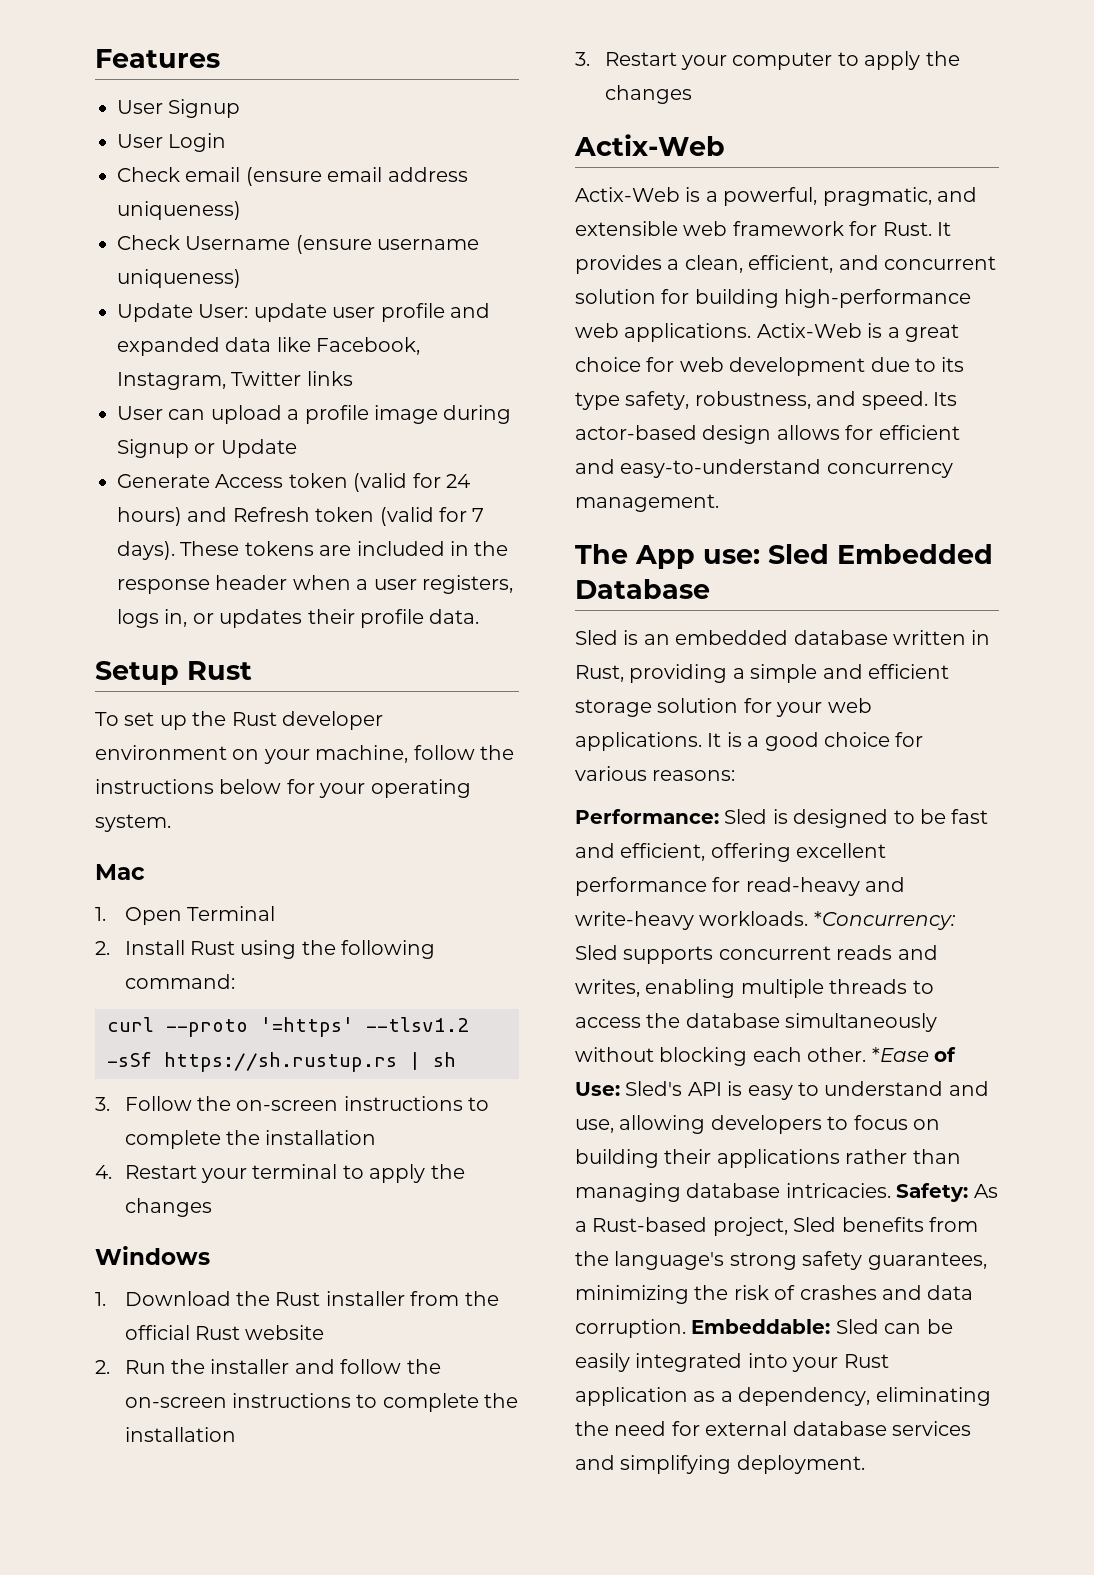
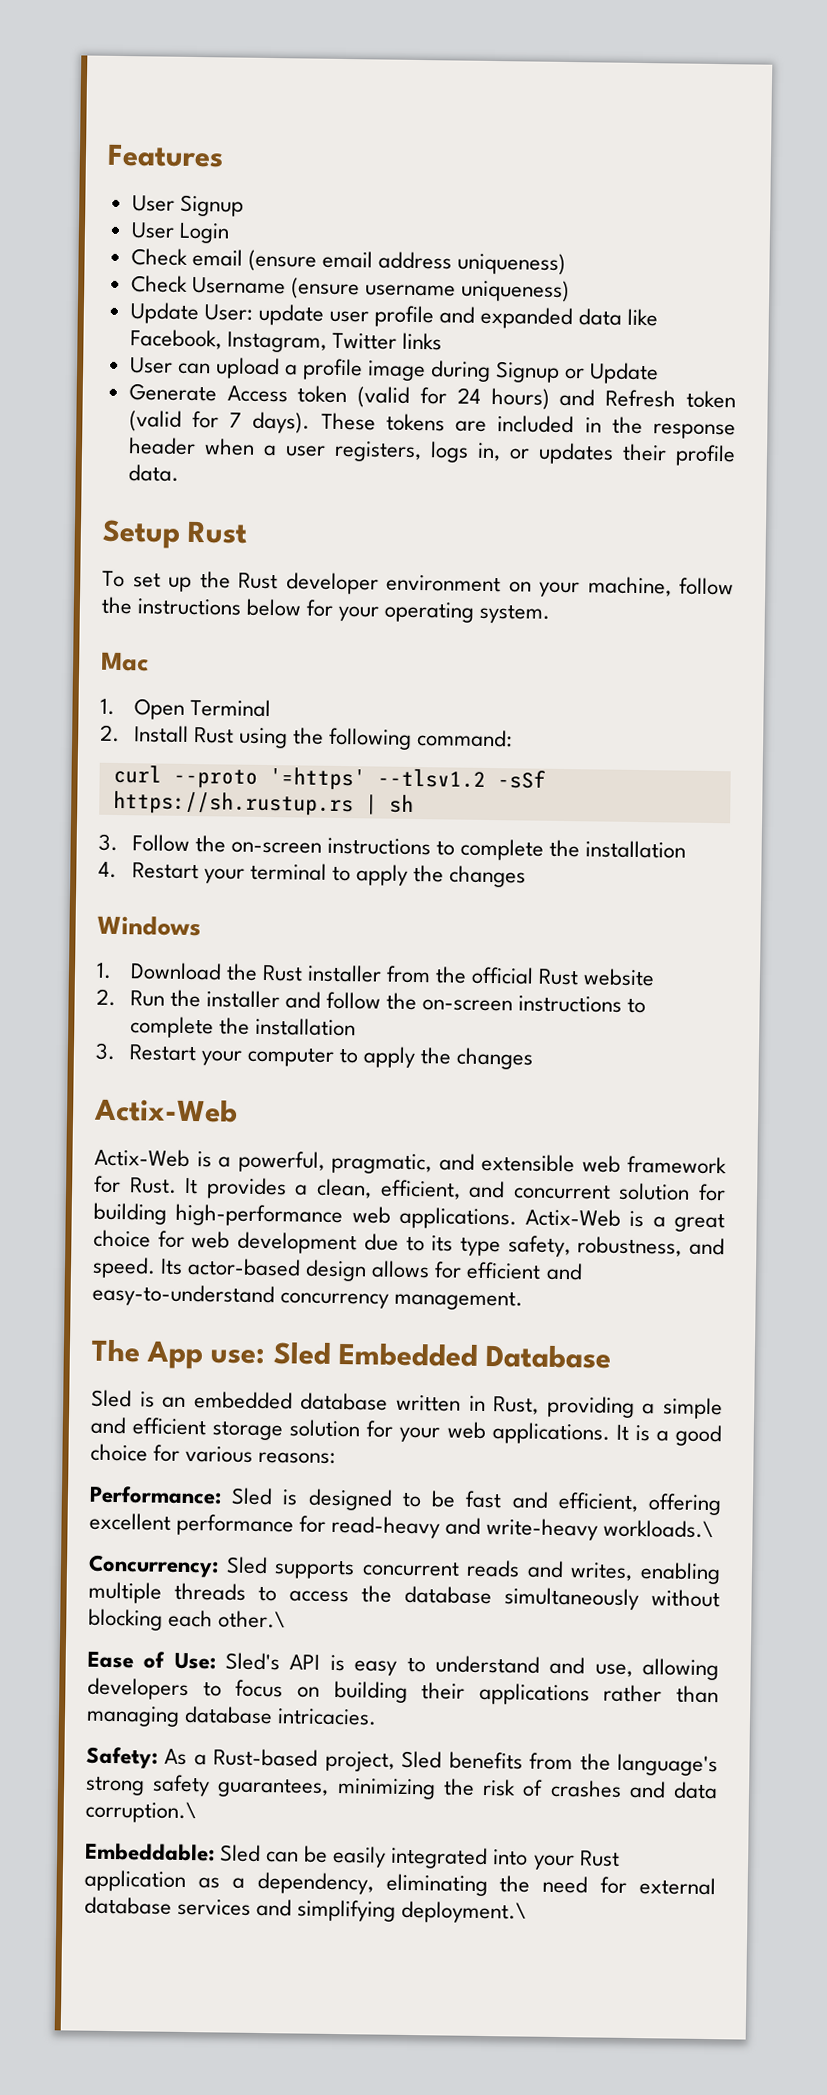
- Sled is designed to be fast and efficient, offering excellent performance for read-heavy and write-heavy workloads. *Concurrency:
+ Sled is designed to be fast and efficient, offering excellent performance for read-heavy and write-heavy workloads.\
+ Concurrency:
- Sled supports concurrent reads and writes, enabling multiple threads to access the database simultaneously without blocking each other. *Ease of Use:
+ Sled supports concurrent reads and writes, enabling multiple threads to access the database simultaneously without blocking each other.\
+ Ease of Use:
- Sled's API is easy to understand and use, allowing developers to focus on building their applications rather than managing database intricacies. Safety:
+ Sled's API is easy to understand and use, allowing developers to focus on building their applications rather than managing database intricacies.
+ Safety:
- As a Rust-based project, Sled benefits from the language's strong safety guarantees, minimizing the risk of crashes and data corruption. Embeddable:
+ As a Rust-based project, Sled benefits from the language's strong safety guarantees, minimizing the risk of crashes and data corruption.\
+ Embeddable:
- Sled can be easily integrated into your Rust application as a dependency, eliminating the need for external database services and simplifying deployment.
+ Sled can be easily integrated into your Rust application as a dependency, eliminating the need for external database services and simplifying deployment.\

